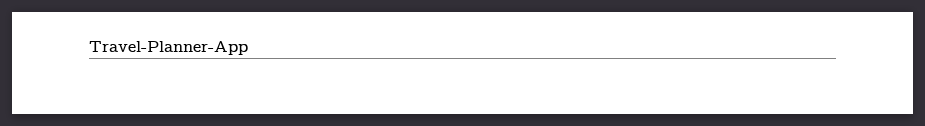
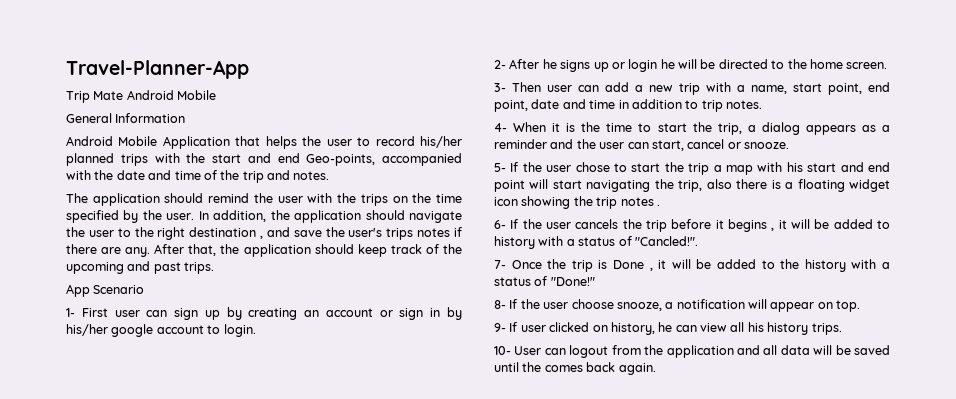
+ Trip Mate Android Mobile
+ General Information
+ Android Mobile Application that helps the user to record his/her planned trips with the start and end Geo-points, accompanied with the date and time of the trip and notes.
+ The application should remind the user with the trips on the time specified by the user. In addition, the application should navigate the user to the right destination , and save the user's trips notes if there are any. After that, the application should keep track of the upcoming and past trips.
+ App Scenario
+ 1- First user can sign up by creating an account or sign in by his/her google account to login.
+ 2- After he signs up or login he will be directed to the home screen.
+ 3- Then user can add a new trip with a name, start point, end point, date and time in addition to trip notes.
+ 4- When it is the time to start the trip, a dialog appears as a reminder and the user can start, cancel or snooze.
+ 5- If the user chose to start the trip a map with his start and end point will start navigating the trip, also there is a floating widget icon showing the trip notes .
+ 6- If the user cancels the trip before it begins , it will be added to history with a status of "Cancled!".
+ 7- Once the trip is Done , it will be added to the history with a status of "Done!"
+ 8- If the user choose snooze, a notification will appear on top.
+ 9- If user clicked on history, he can view all his history trips.
+ 10- User can logout from the application and all data will be saved until the comes back again.

